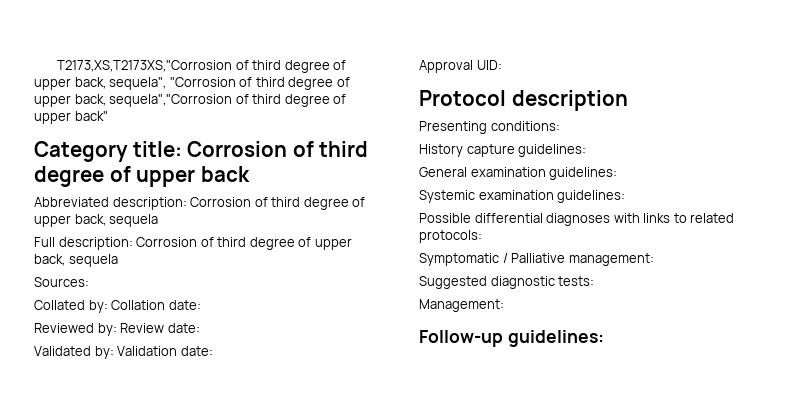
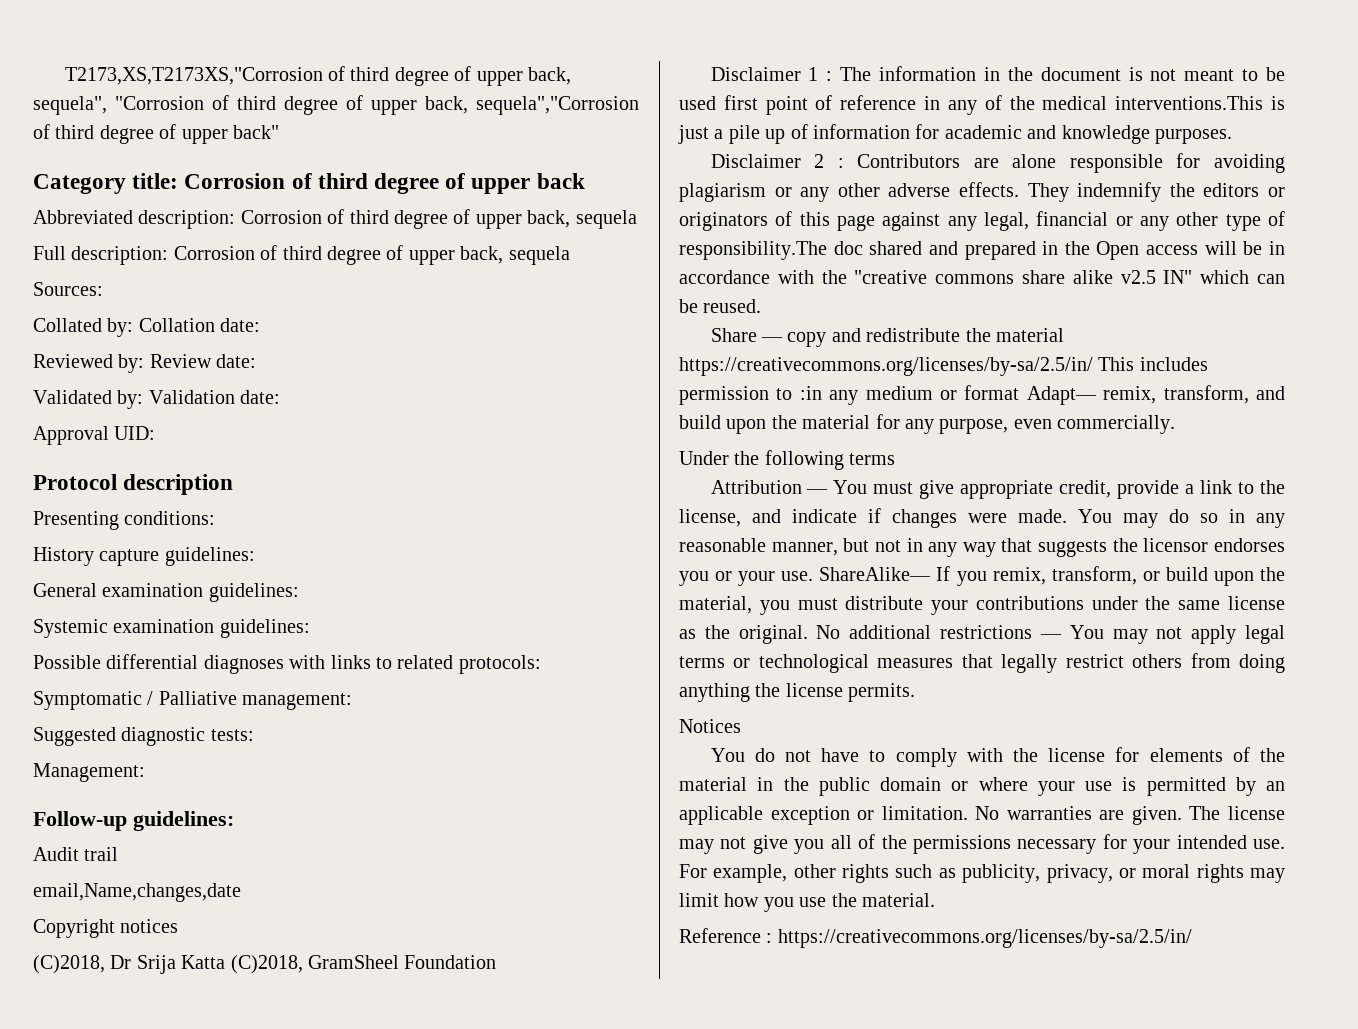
+ Audit trail
+ email,Name,changes,date
+ Copyright notices
+ (C)2018, Dr Srija Katta (C)2018, GramSheel Foundation
+ Disclaimer 1 : The information in the document is not meant to be used first point of reference in any of the medical interventions.This is just a pile up of information for academic and knowledge purposes.
+ Disclaimer 2 : Contributors are alone responsible for avoiding plagiarism or any other adverse effects. They indemnify the editors or originators of this page against any legal, financial or any other type of responsibility.The doc shared and prepared in the Open access will be in accordance with the "creative commons share alike v2.5 IN" which can be reused.
+ Share — copy and redistribute the material https://creativecommons.org/licenses/by-sa/2.5/in/ This includes permission to :in any medium or format Adapt— remix, transform, and build upon the material for any purpose, even commercially.
+ Under the following terms
+ Attribution — You must give appropriate credit, provide a link to the license, and indicate if changes were made. You may do so in any reasonable manner, but not in any way that suggests the licensor endorses you or your use. ShareAlike— If you remix, transform, or build upon the material, you must distribute your contributions under the same license as the original. No additional restrictions — You may not apply legal terms or technological measures that legally restrict others from doing anything the license permits.
+ Notices
+ You do not have to comply with the license for elements of the material in the public domain or where your use is permitted by an applicable exception or limitation. No warranties are given. The license may not give you all of the permissions necessary for your intended use. For example, other rights such as publicity, privacy, or moral rights may limit how you use the material.
+ Reference : https://creativecommons.org/licenses/by-sa/2.5/in/

